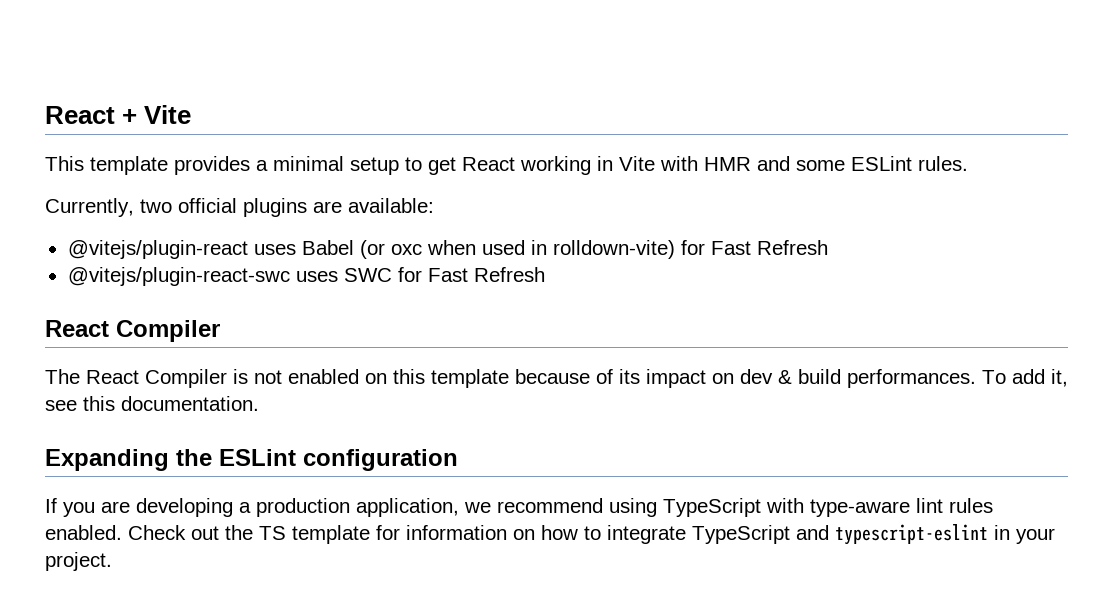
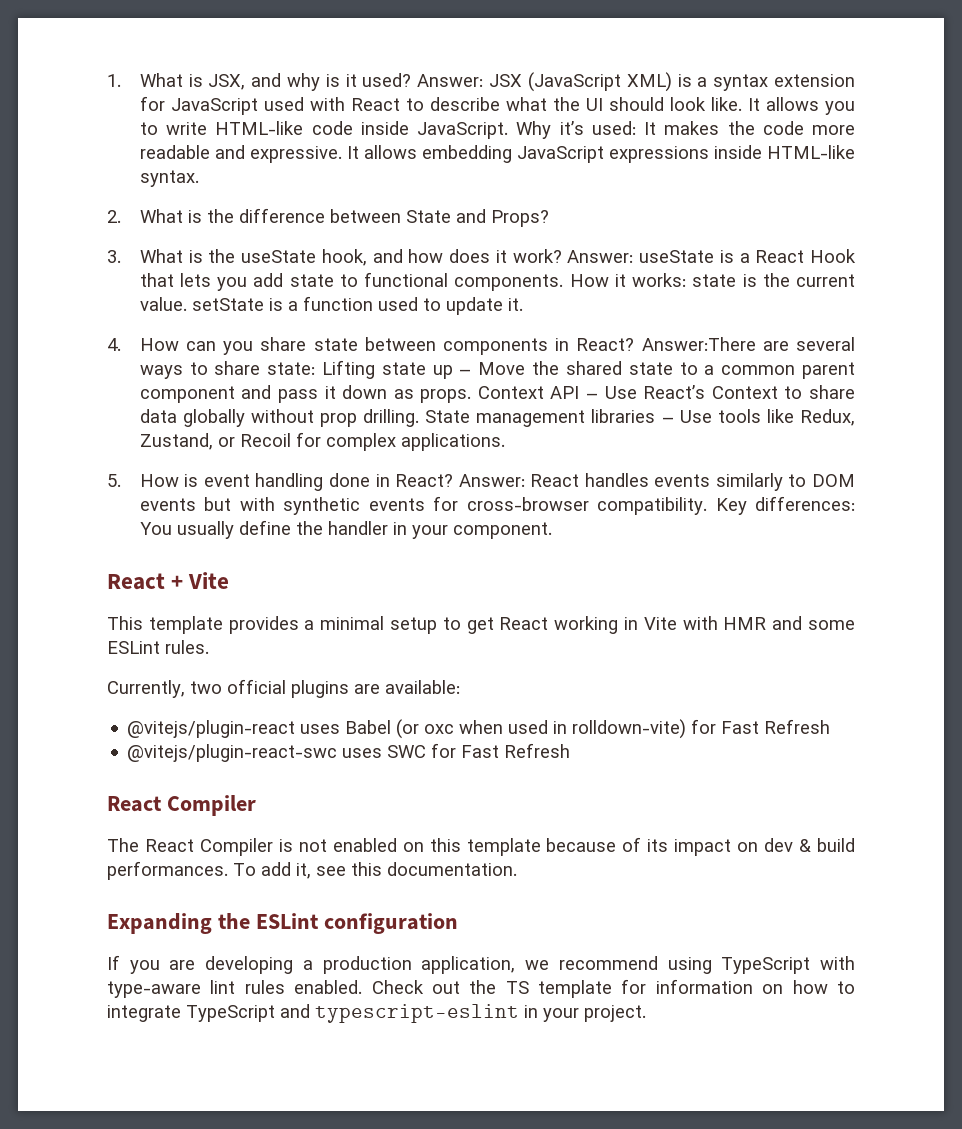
+ 1. What is JSX, and why is it used? Answer: JSX (JavaScript XML) is a syntax extension for JavaScript used with React to describe what the UI should look like. It allows you to write HTML-like code inside JavaScript. Why it’s used: It makes the code more readable and expressive. It allows embedding JavaScript expressions inside HTML-like syntax.
+ 2. What is the difference between State and Props?
+ 3. What is the useState hook, and how does it work? Answer: useState is a React Hook that lets you add state to functional components. How it works: state is the current value. setState is a function used to update it.
+ 4. How can you share state between components in React? Answer:There are several ways to share state: Lifting state up – Move the shared state to a common parent component and pass it down as props. Context API – Use React’s Context to share data globally without prop drilling. State management libraries – Use tools like Redux, Zustand, or Recoil for complex applications.
+ 5. How is event handling done in React? Answer: React handles events similarly to DOM events but with synthetic events for cross-browser compatibility. Key differences: You usually define the handler in your component.

